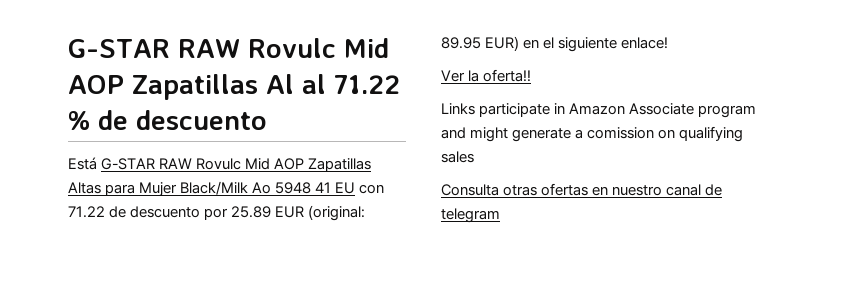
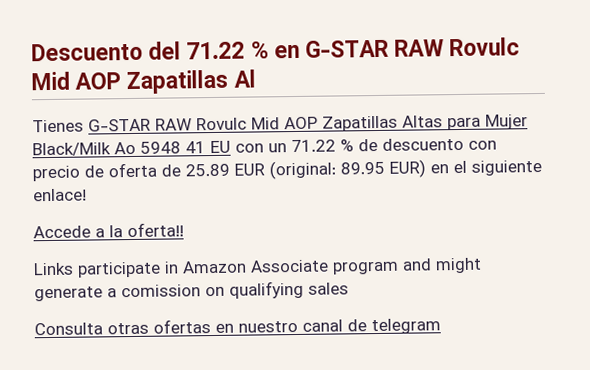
- G-STAR RAW Rovulc Mid AOP Zapatillas Al al 71.22 % de descuento
- Está G-STAR RAW Rovulc Mid AOP Zapatillas Altas para Mujer Black/Milk Ao 5948 41 EU con 71.22 de descuento por 25.89 EUR (original: 89.95 EUR) en el siguiente enlace!
+ Descuento del 71.22 % en G-STAR RAW Rovulc Mid AOP Zapatillas Al
+ Tienes G-STAR RAW Rovulc Mid AOP Zapatillas Altas para Mujer Black/Milk Ao 5948 41 EU con un 71.22 % de descuento con precio de oferta de 25.89 EUR (original: 89.95 EUR) en el siguiente enlace!
- Ver la oferta!!
+ Accede a la oferta!!

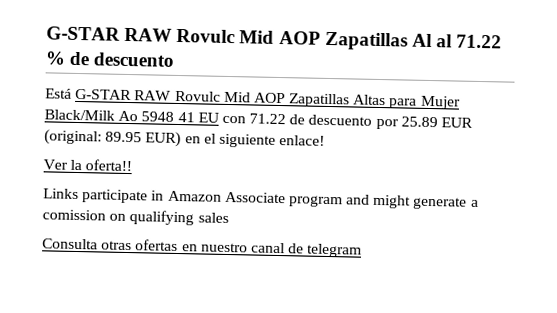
- Descuento del 71.22 % en G-STAR RAW Rovulc Mid AOP Zapatillas Al
- Tienes G-STAR RAW Rovulc Mid AOP Zapatillas Altas para Mujer Black/Milk Ao 5948 41 EU con un 71.22 % de descuento con precio de oferta de 25.89 EUR (original: 89.95 EUR) en el siguiente enlace!
+ G-STAR RAW Rovulc Mid AOP Zapatillas Al al 71.22 % de descuento
+ Está G-STAR RAW Rovulc Mid AOP Zapatillas Altas para Mujer Black/Milk Ao 5948 41 EU con 71.22 de descuento por 25.89 EUR (original: 89.95 EUR) en el siguiente enlace!
- Accede a la oferta!!
+ Ver la oferta!!

